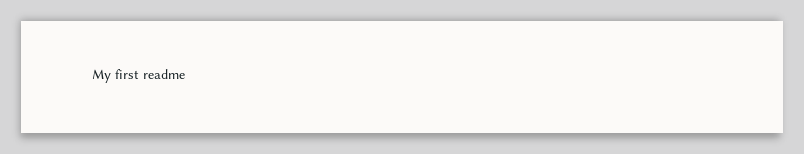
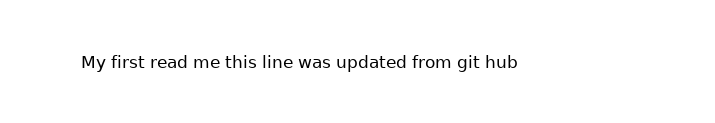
- My first readme
+ My first read me this line was updated from git hub

